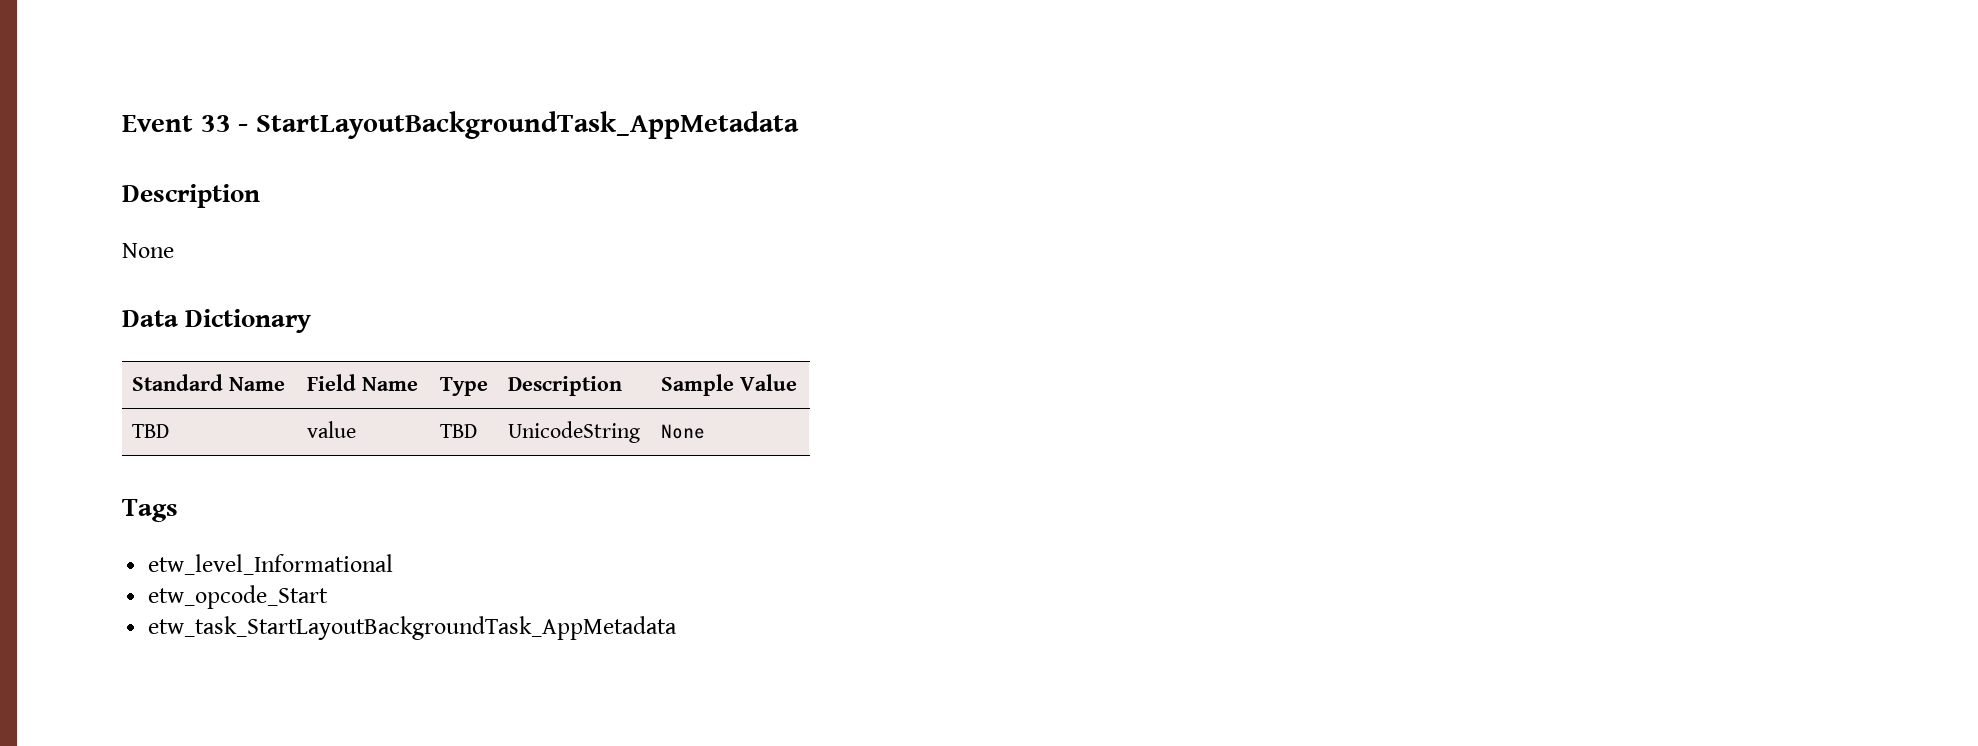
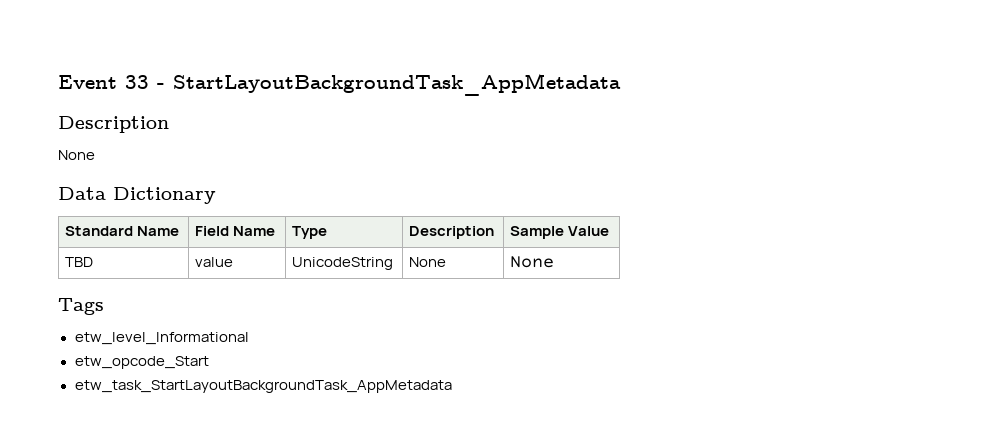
- TBD | value | TBD | UnicodeString | None
+ TBD | value | UnicodeString | None | None

